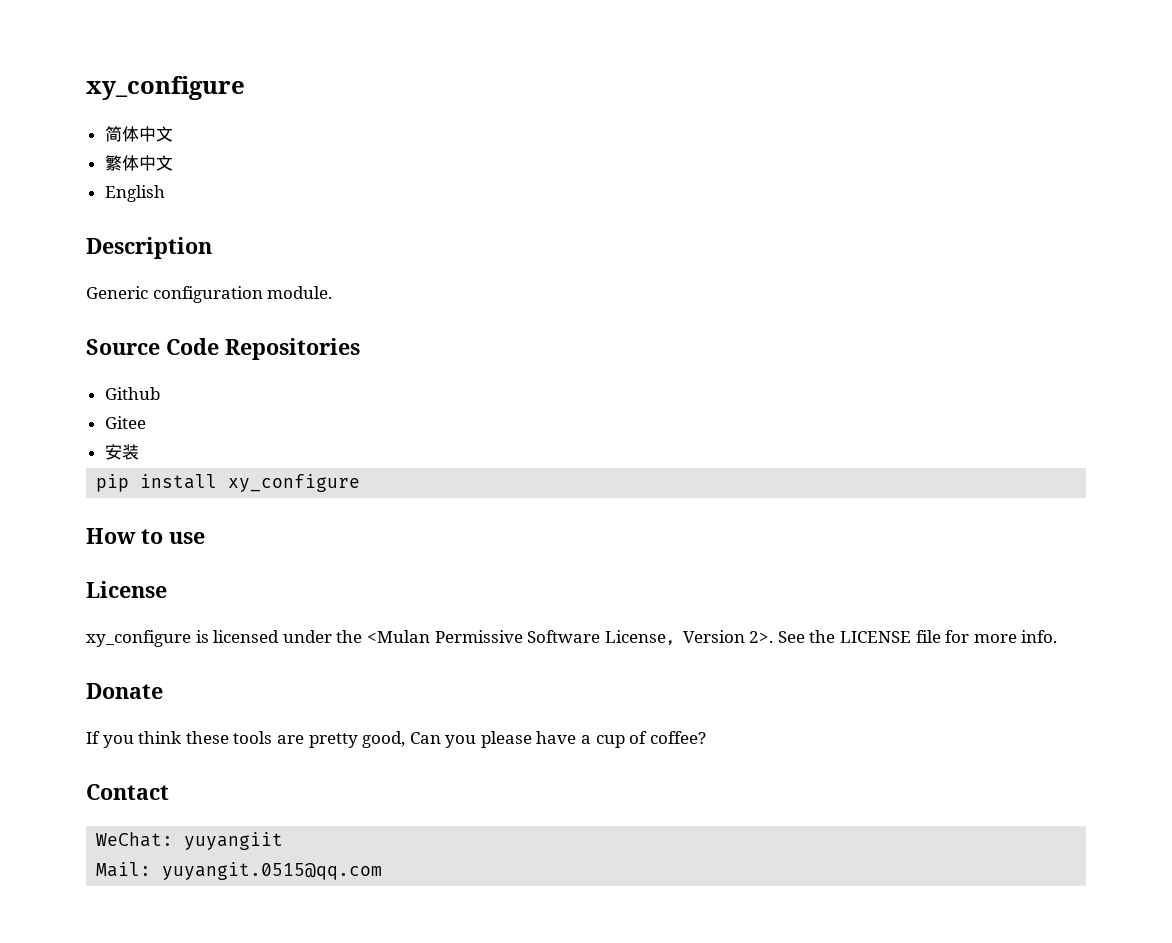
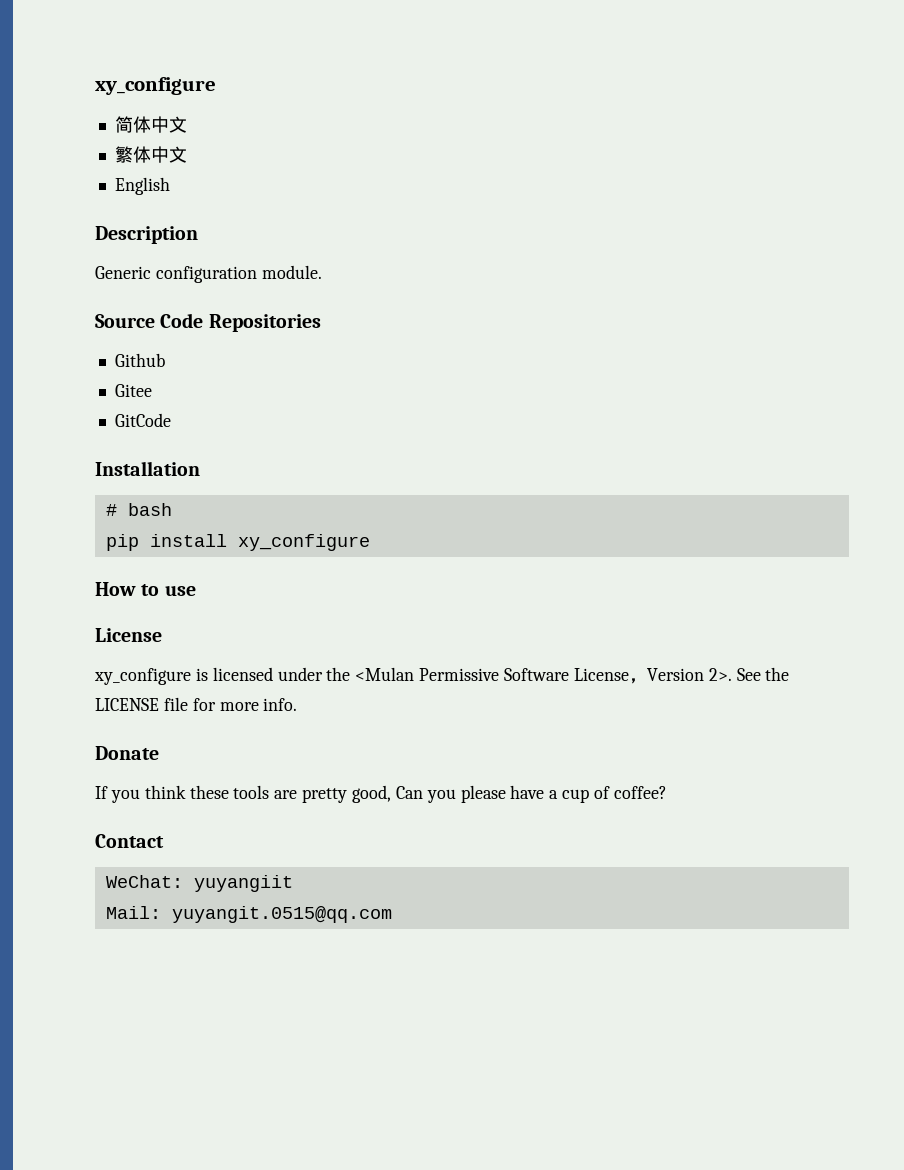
- 安装
+ GitCode
+ Installation
+ # bash

